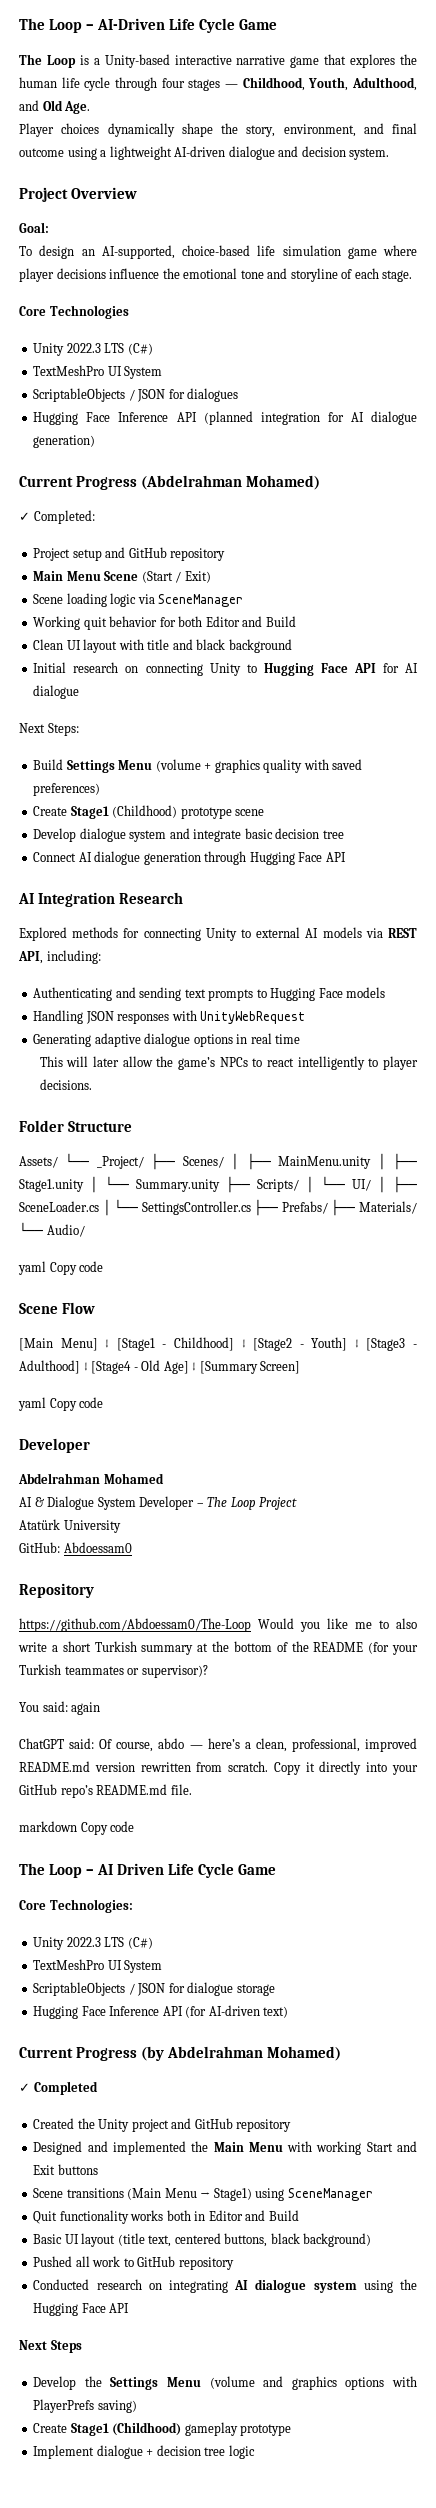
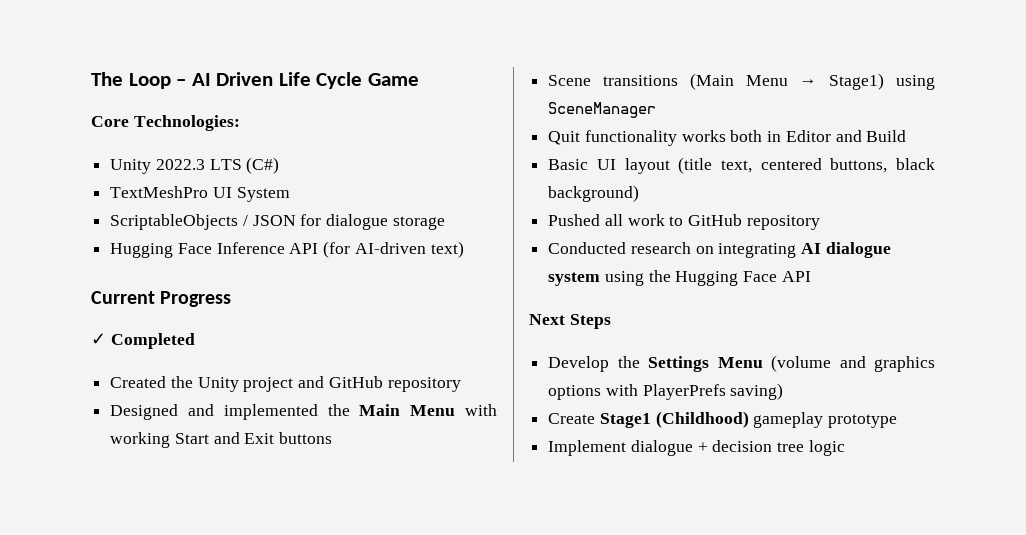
- The Loop – AI-Driven Life Cycle Game
- The Loop is a Unity-based interactive narrative game that explores the human life cycle through four stages — Childhood, Youth, Adulthood, and Old Age.
- Player choices dynamically shape the story, environment, and final outcome using a lightweight AI-driven dialogue and decision system.
- Project Overview
- Goal:
- To design an AI-supported, choice-based life simulation game where player decisions influence the emotional tone and storyline of each stage.
- Core Technologies
- Unity 2022.3 LTS (C#)
- TextMeshPro UI System
- ScriptableObjects / JSON for dialogues
- Hugging Face Inference API (planned integration for AI dialogue generation)
- Current Progress (Abdelrahman Mohamed)
- ✓ Completed:
- Project setup and GitHub repository
- Main Menu Scene (Start / Exit)
- Scene loading logic via SceneManager
- Working quit behavior for both Editor and Build
- Clean UI layout with title and black background
- Initial research on connecting Unity to Hugging Face API for AI dialogue
- Next Steps:
- Build Settings Menu (volume + graphics quality with saved preferences)
- Create Stage1 (Childhood) prototype scene
- Develop dialogue system and integrate basic decision tree
- Connect AI dialogue generation through Hugging Face API
- AI Integration Research
- Explored methods for connecting Unity to external AI models via REST API, including:
- Authenticating and sending text prompts to Hugging Face models
- Handling JSON responses with UnityWebRequest
- Generating adaptive dialogue options in real time
- This will later allow the game’s NPCs to react intelligently to player decisions.
- Folder Structure
- Assets/ └── _Project/ ├── Scenes/ │ ├── MainMenu.unity │ ├── Stage1.unity │ └── Summary.unity ├── Scripts/ │ └── UI/ │ ├── SceneLoader.cs │ └── SettingsController.cs ├── Prefabs/ ├── Materials/ └── Audio/
- yaml Copy code
- Scene Flow
- [Main Menu] ↓ [Stage1 - Childhood] ↓ [Stage2 - Youth] ↓ [Stage3 - Adulthood] ↓ [Stage4 - Old Age] ↓ [Summary Screen]
- yaml Copy code
- Developer
- Abdelrahman Mohamed
- AI & Dialogue System Developer – The Loop Project
- Atatürk University
- GitHub: Abdoessam0
- Repository
- https://github.com/Abdoessam0/The-Loop Would you like me to also write a short Turkish summary at the bottom of the README (for your Turkish teammates or supervisor)?
- You said: again
- ChatGPT said: Of course, abdo — here’s a clean, professional, improved README.md version rewritten from scratch. Copy it directly into your GitHub repo’s README.md file.
- markdown Copy code
- Current Progress (by Abdelrahman Mohamed)
+ Current Progress

